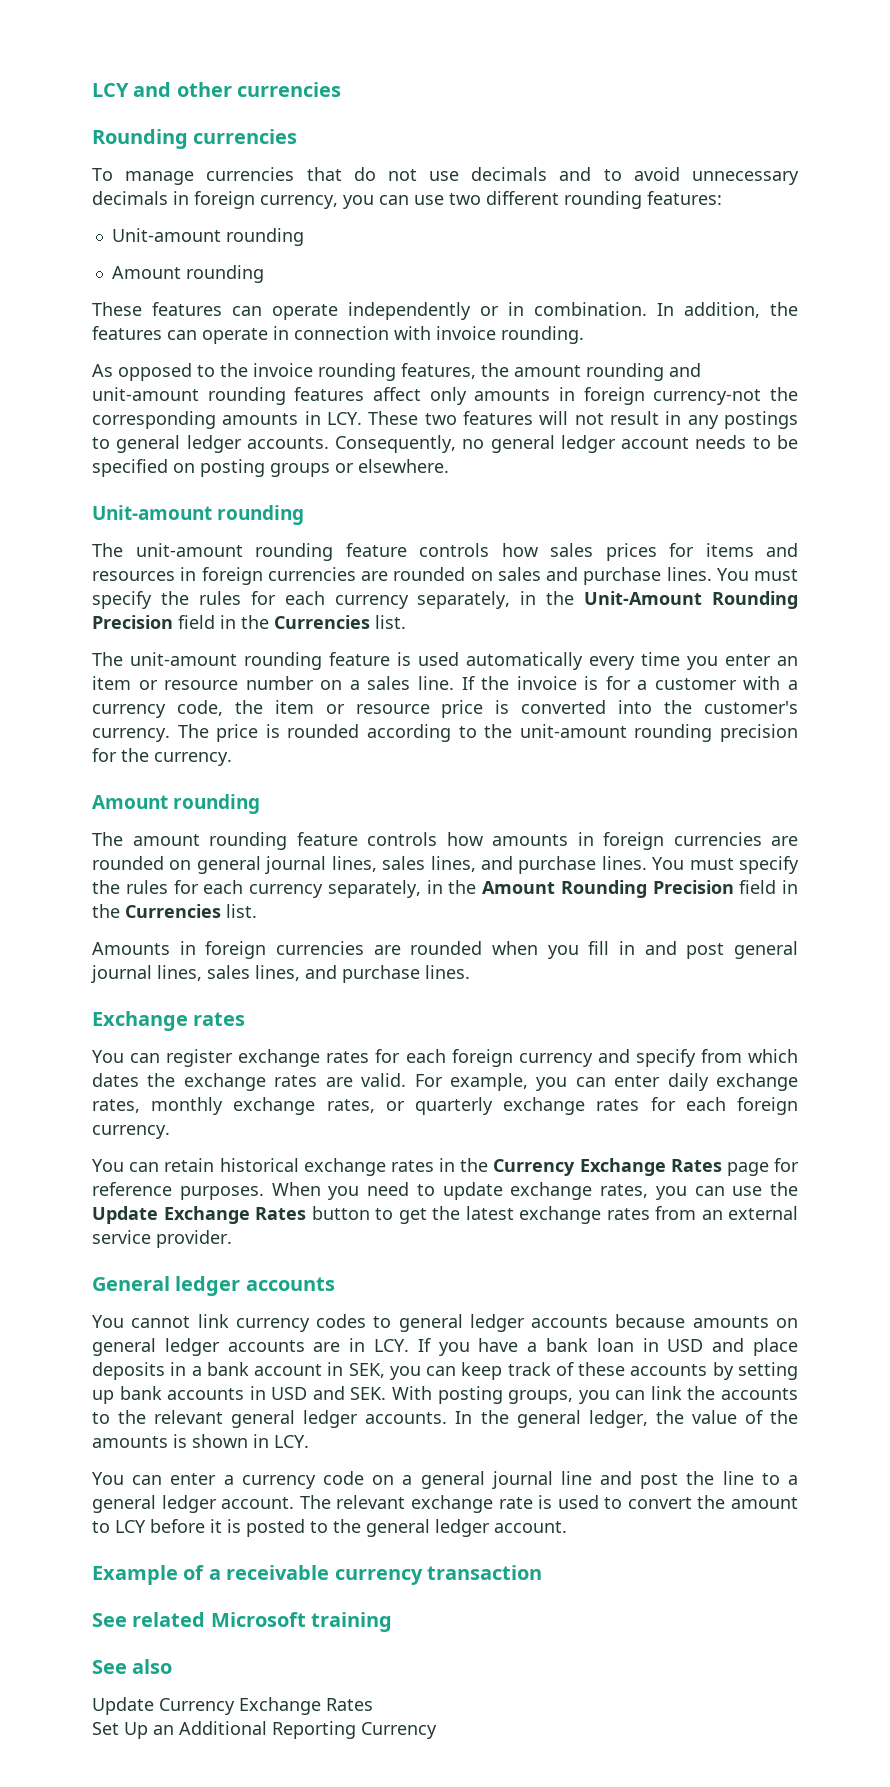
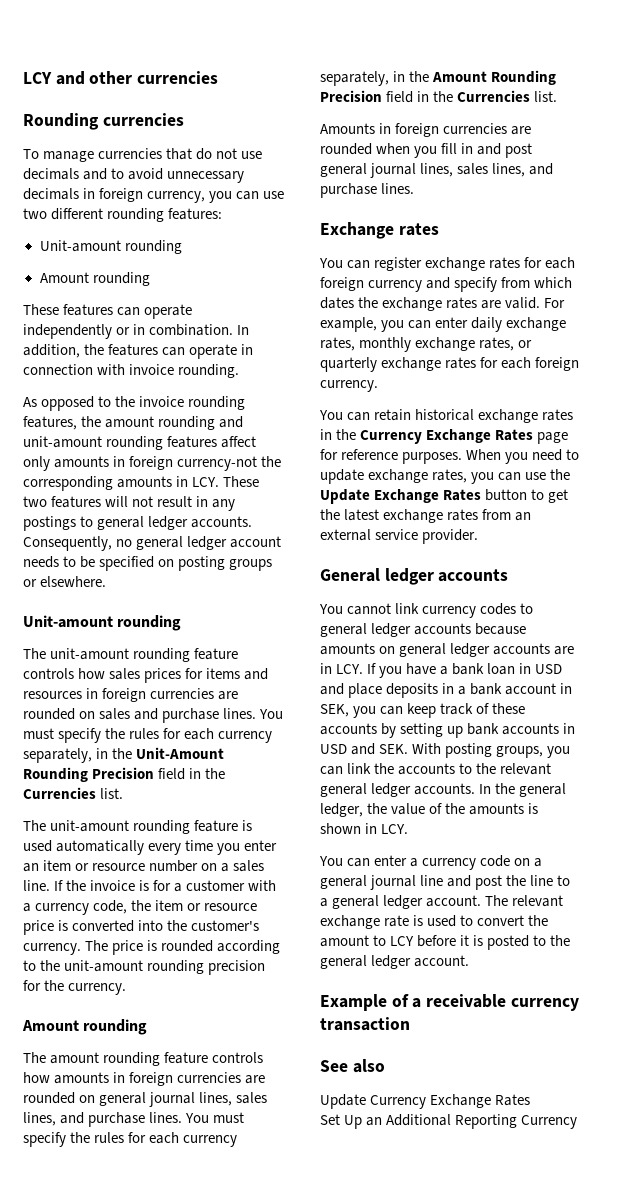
- See related Microsoft training

